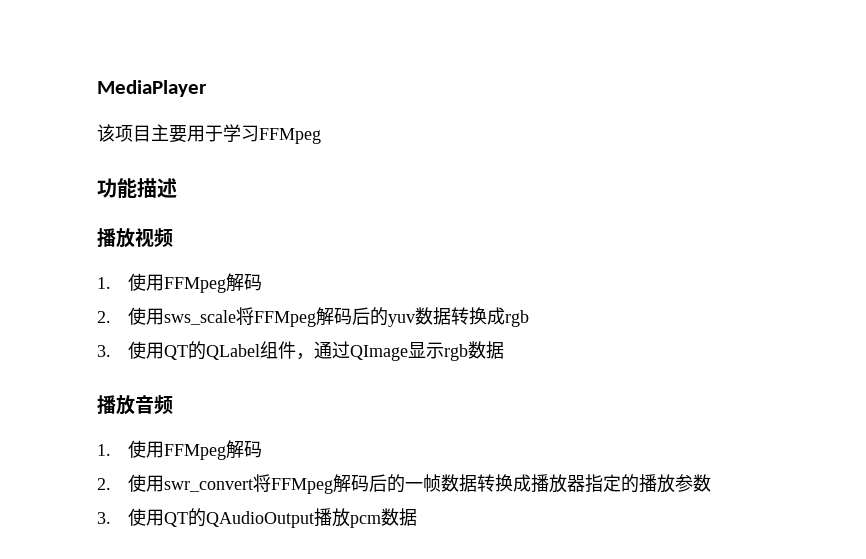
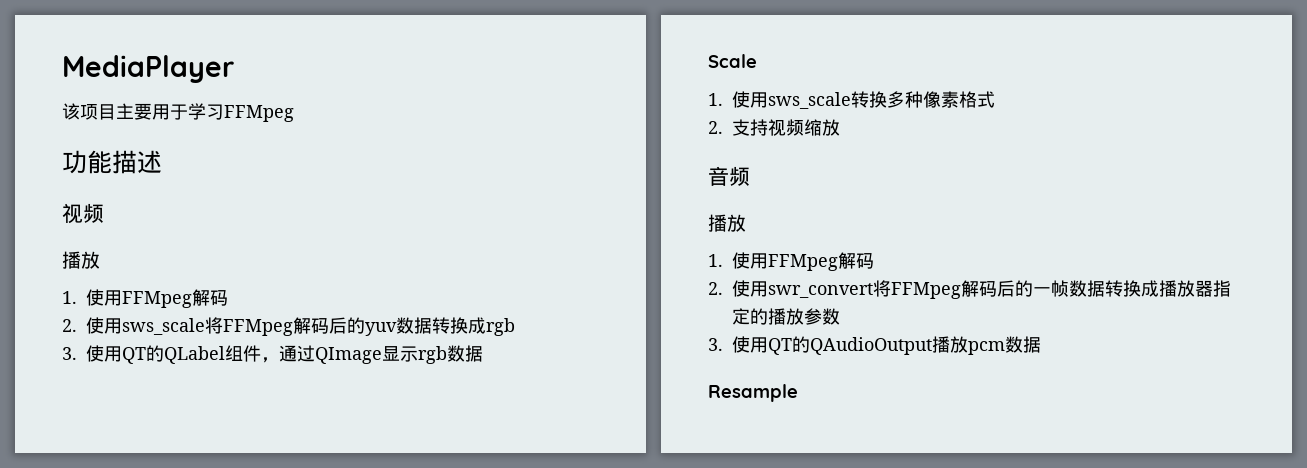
  功能描述
- 播放视频
+ 视频
+ 播放
- 播放音频
+ Scale
+ 1.使用sws_scale转换多种像素格式
+ 2.支持视频缩放
+ 音频
+ 播放
+ Resample

